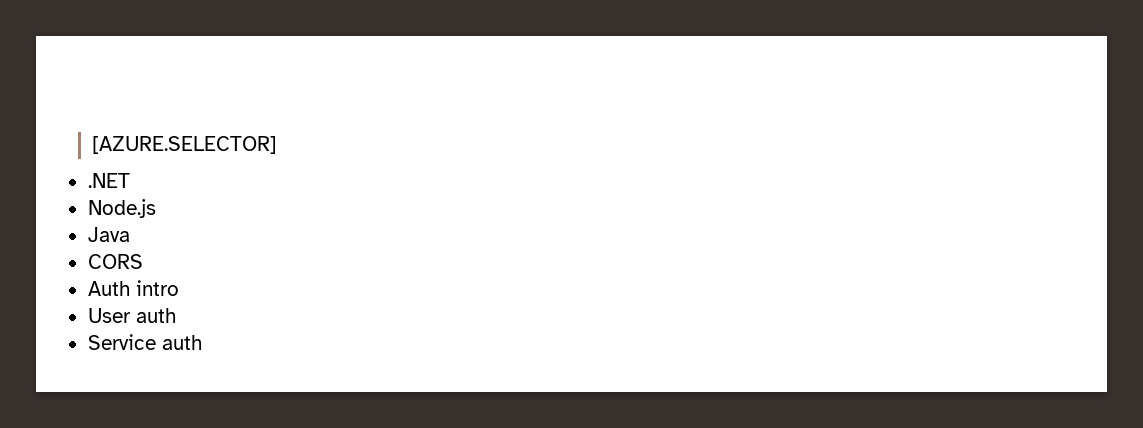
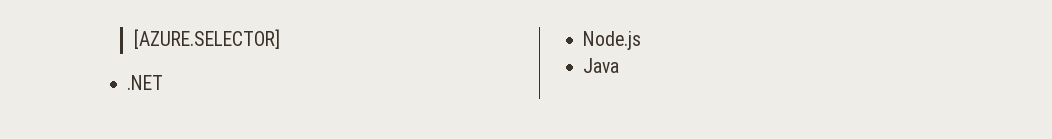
- CORS
- Auth intro
- User auth
- Service auth

